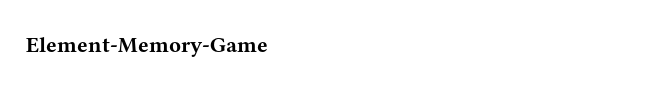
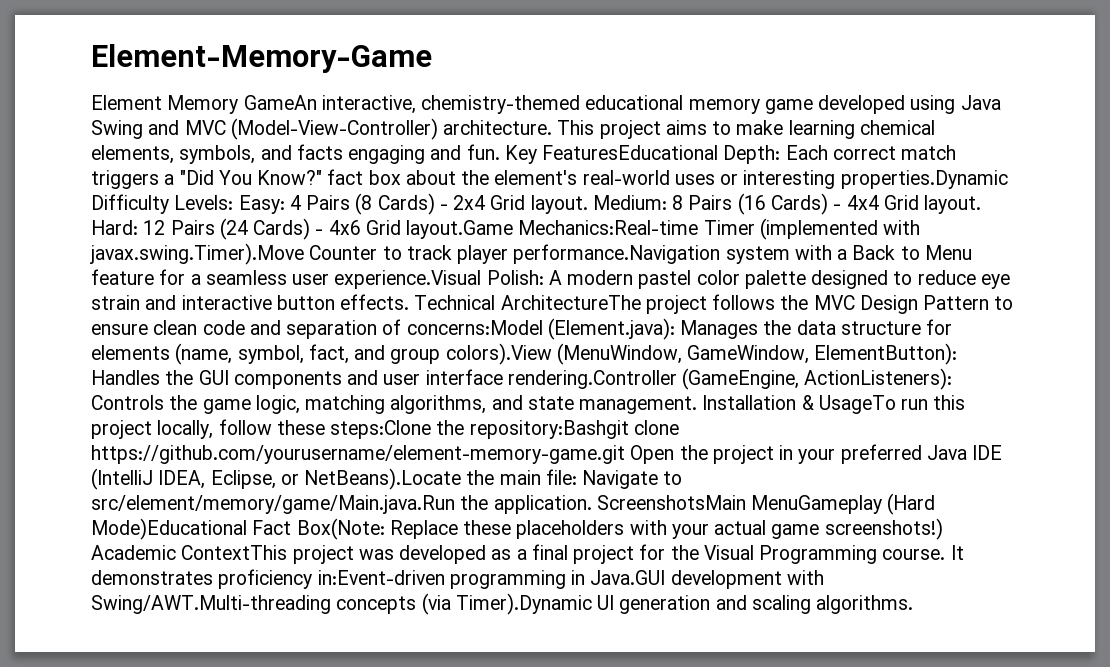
+ Element Memory GameAn interactive, chemistry-themed educational memory game developed using Java Swing and MVC (Model-View-Controller) architecture. This project aims to make learning chemical elements, symbols, and facts engaging and fun. Key FeaturesEducational Depth: Each correct match triggers a "Did You Know?" fact box about the element's real-world uses or interesting properties.Dynamic Difficulty Levels: Easy: 4 Pairs (8 Cards) - 2x4 Grid layout. Medium: 8 Pairs (16 Cards) - 4x4 Grid layout. Hard: 12 Pairs (24 Cards) - 4x6 Grid layout.Game Mechanics:Real-time Timer (implemented with javax.swing.Timer).Move Counter to track player performance.Navigation system with a Back to Menu feature for a seamless user experience.Visual Polish: A modern pastel color palette designed to reduce eye strain and interactive button effects. Technical ArchitectureThe project follows the MVC Design Pattern to ensure clean code and separation of concerns:Model (Element.java): Manages the data structure for elements (name, symbol, fact, and group colors).View (MenuWindow, GameWindow, ElementButton): Handles the GUI components and user interface rendering.Controller (GameEngine, ActionListeners): Controls the game logic, matching algorithms, and state management. Installation & UsageTo run this project locally, follow these steps:Clone the repository:Bashgit clone https://github.com/yourusername/element-memory-game.git Open the project in your preferred Java IDE (IntelliJ IDEA, Eclipse, or NetBeans).Locate the main file: Navigate to src/element/memory/game/Main.java.Run the application. ScreenshotsMain MenuGameplay (Hard Mode)Educational Fact Box(Note: Replace these placeholders with your actual game screenshots!) Academic ContextThis project was developed as a final project for the Visual Programming course. It demonstrates proficiency in:Event-driven programming in Java.GUI development with Swing/AWT.Multi-threading concepts (via Timer).Dynamic UI generation and scaling algorithms.

